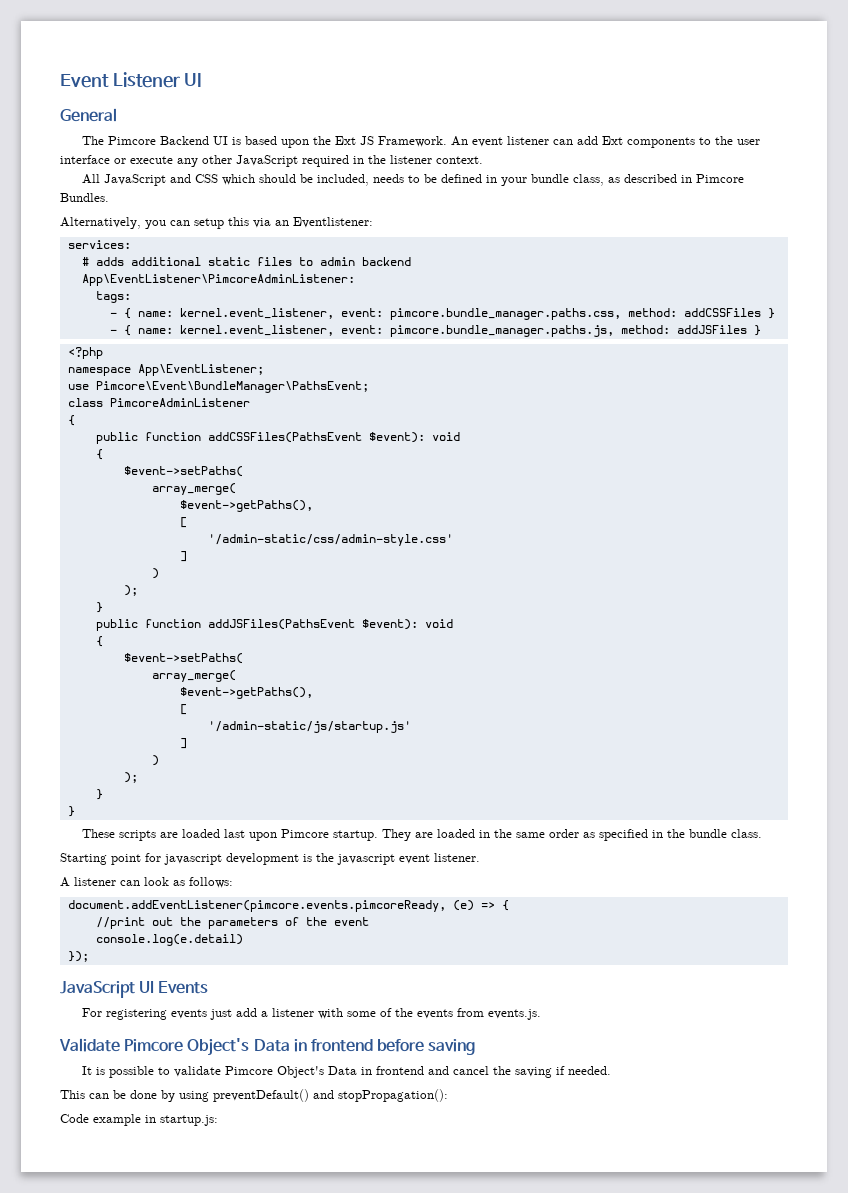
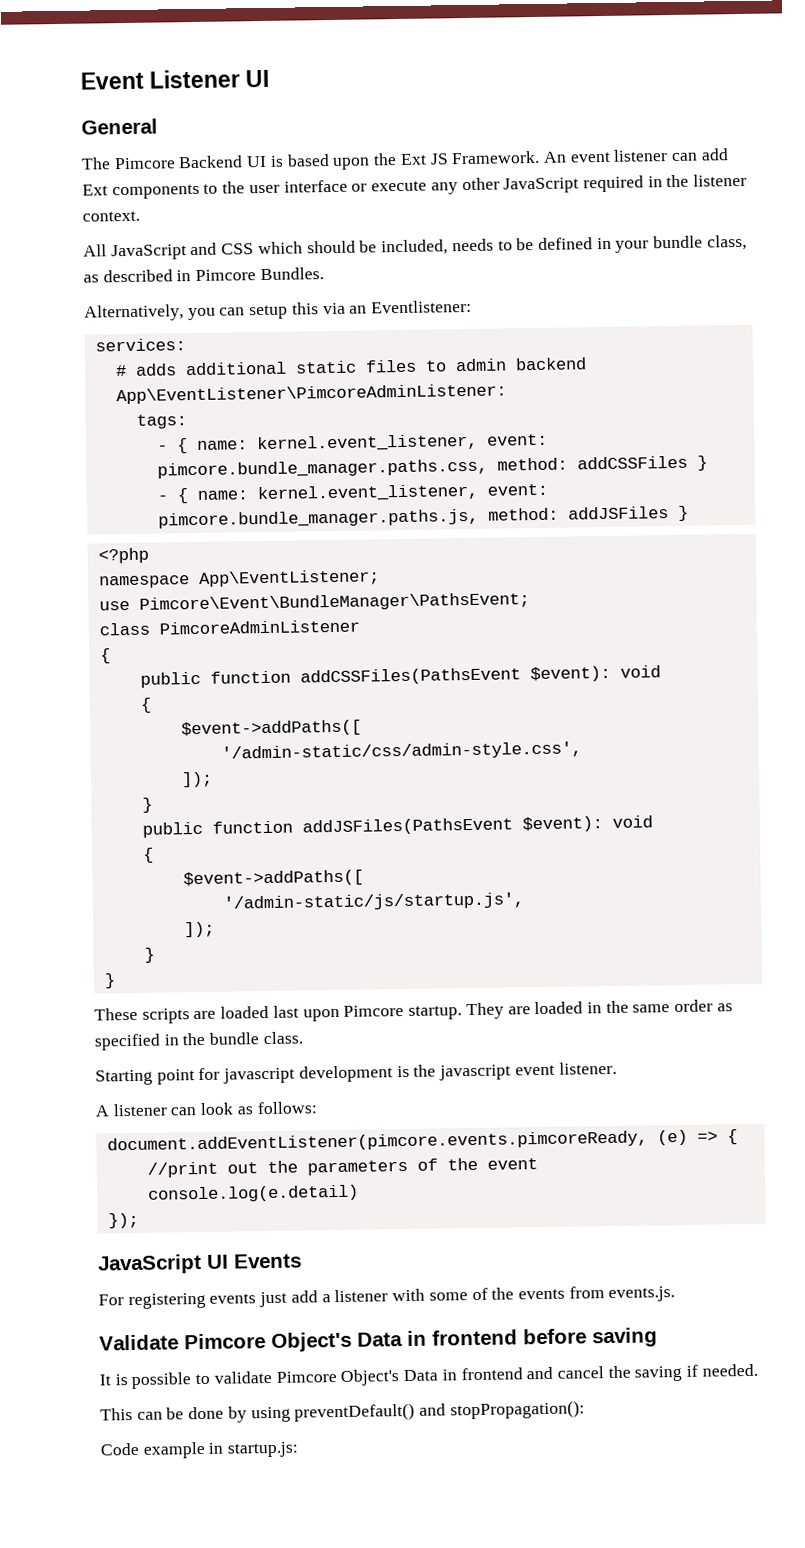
  public function addCSSFiles(PathsEvent $event): void
  {
- $event->setPaths(
- array_merge(
- $event->getPaths(),
- [
- '/admin-static/css/admin-style.css'
- ]
- )
- );
+ $event->addPaths([
+ '/admin-static/css/admin-style.css',
+ ]);
  public function addJSFiles(PathsEvent $event): void
  {
- $event->setPaths(
- array_merge(
- $event->getPaths(),
- [
- '/admin-static/js/startup.js'
- ]
- )
- );
+ $event->addPaths([
+ '/admin-static/js/startup.js',
+ ]);

